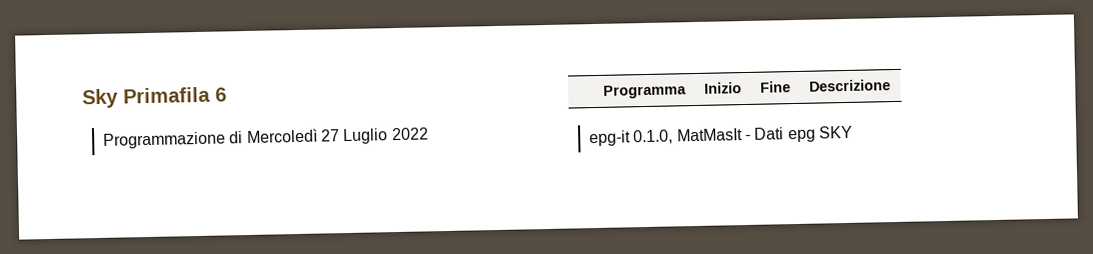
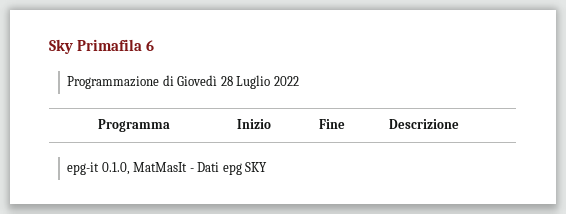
- Programmazione di Mercoledì 27 Luglio 2022
+ Programmazione di Giovedì 28 Luglio 2022

